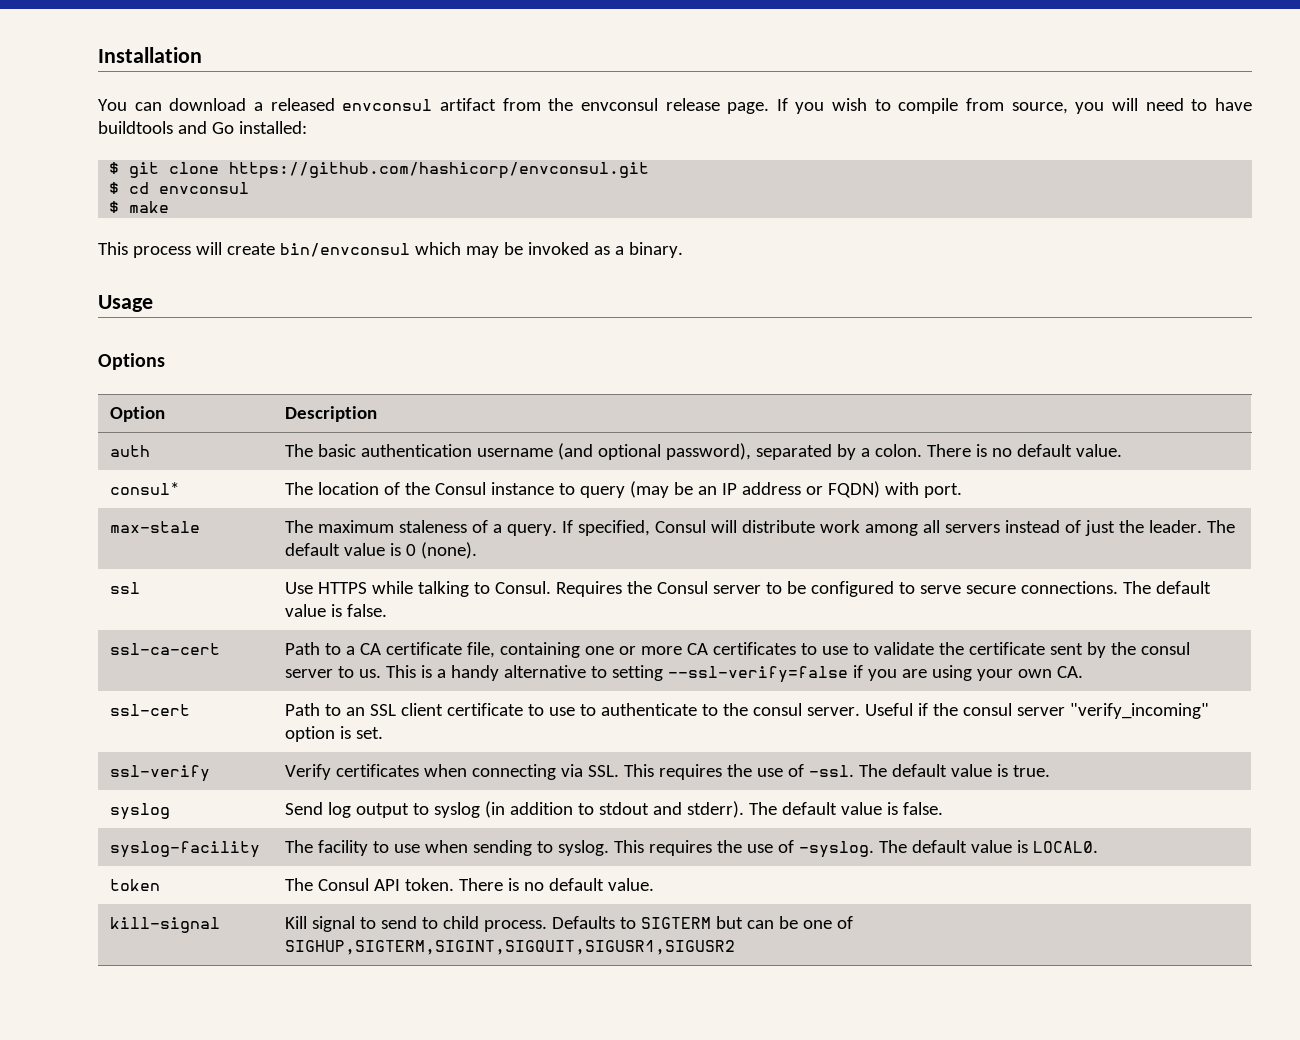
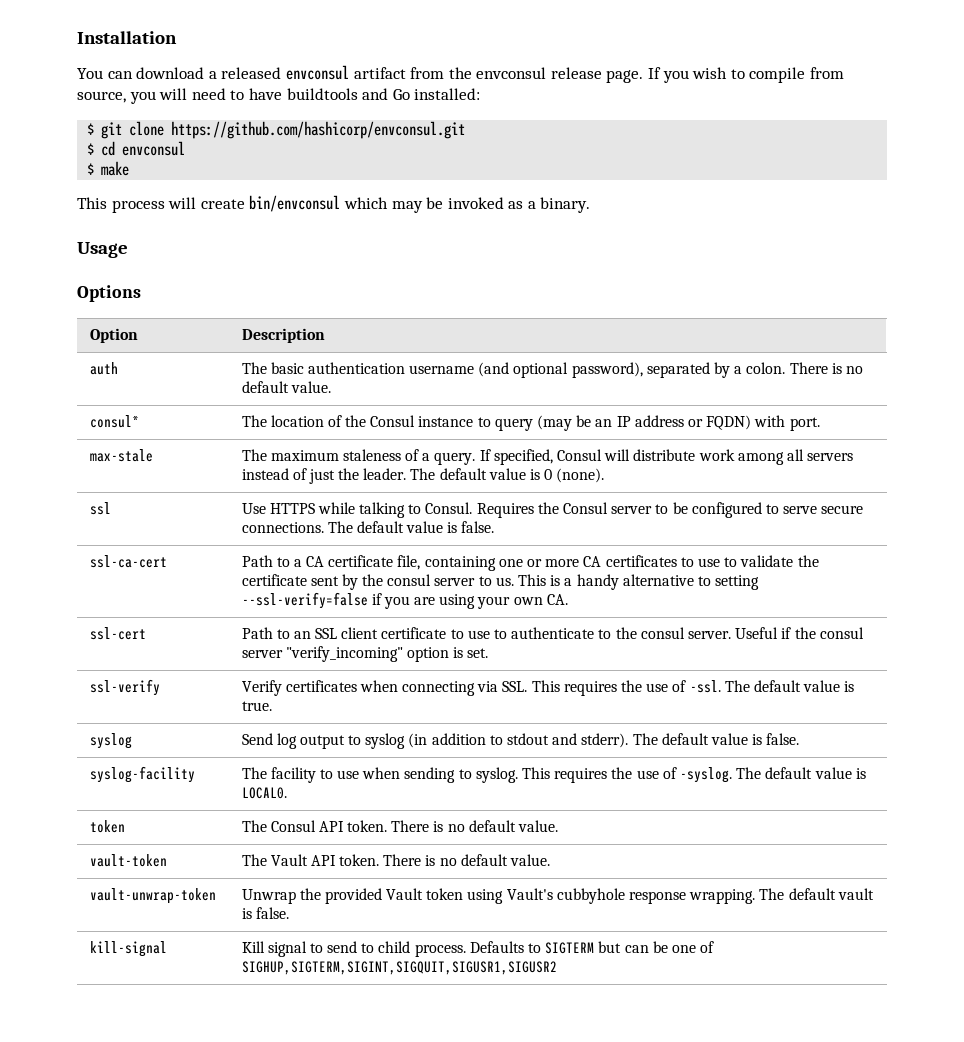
+ vault-token | The Vault API token. There is no default value.
+ vault-unwrap-token | Unwrap the provided Vault token using Vault's cubbyhole response wrapping. The default vault is false.

